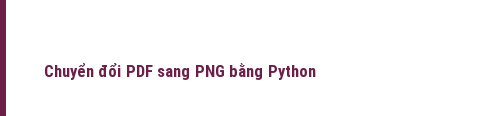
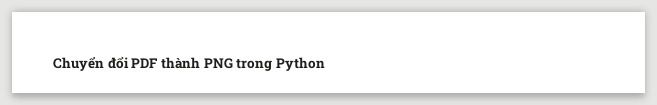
- Chuyển đổi PDF sang PNG bằng Python
+ Chuyển đổi PDF thành PNG trong Python

